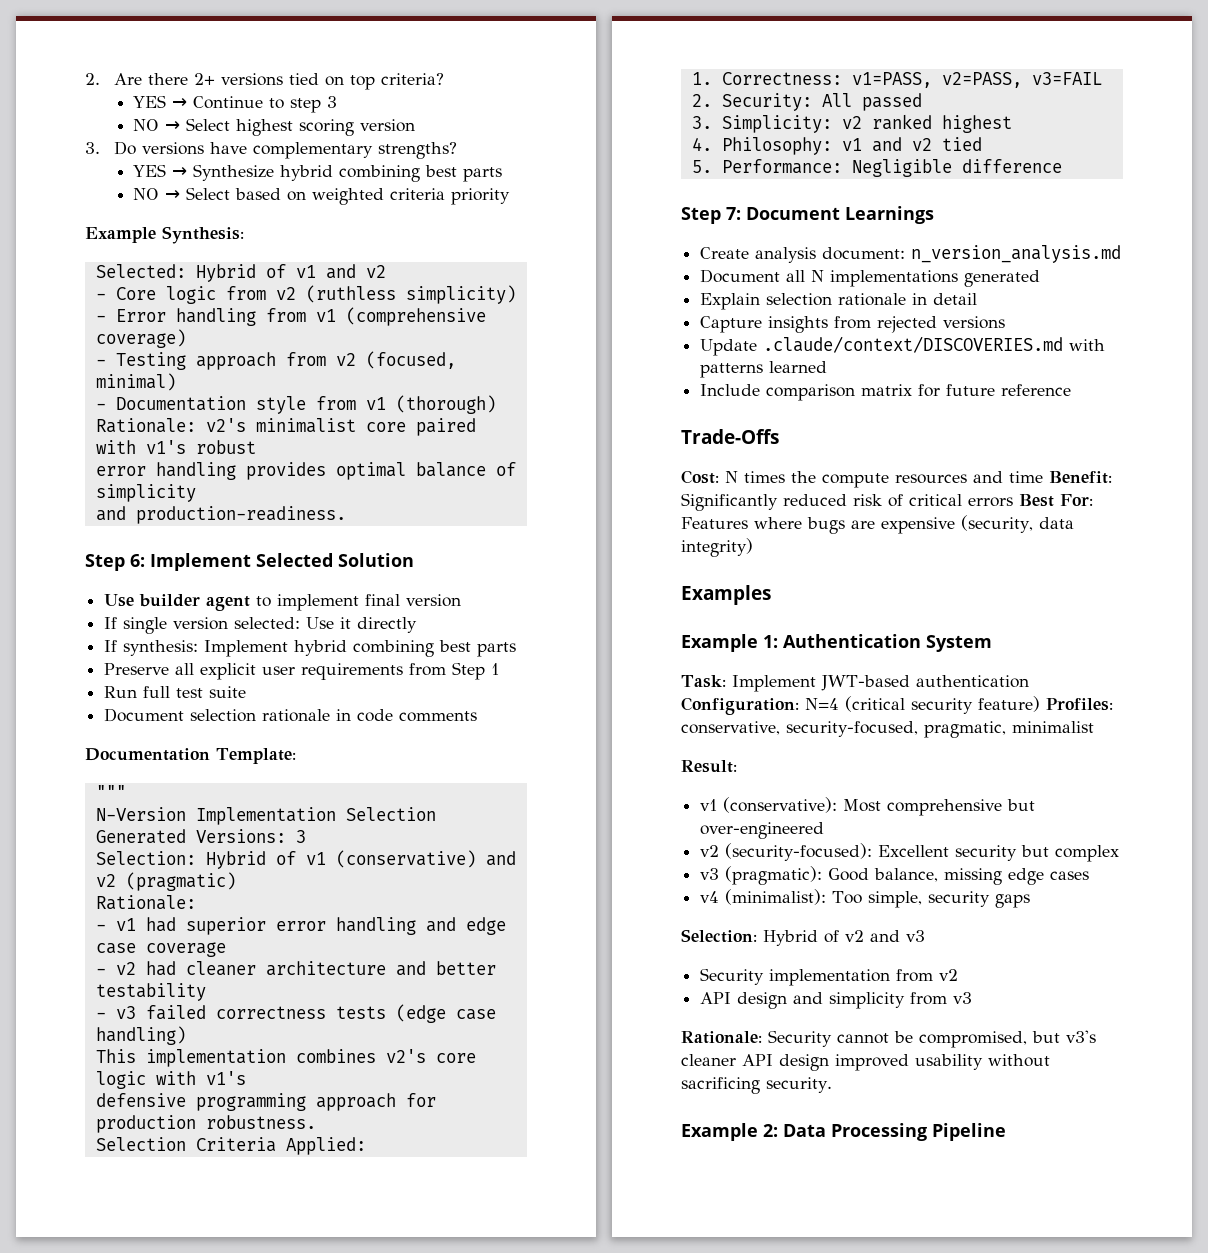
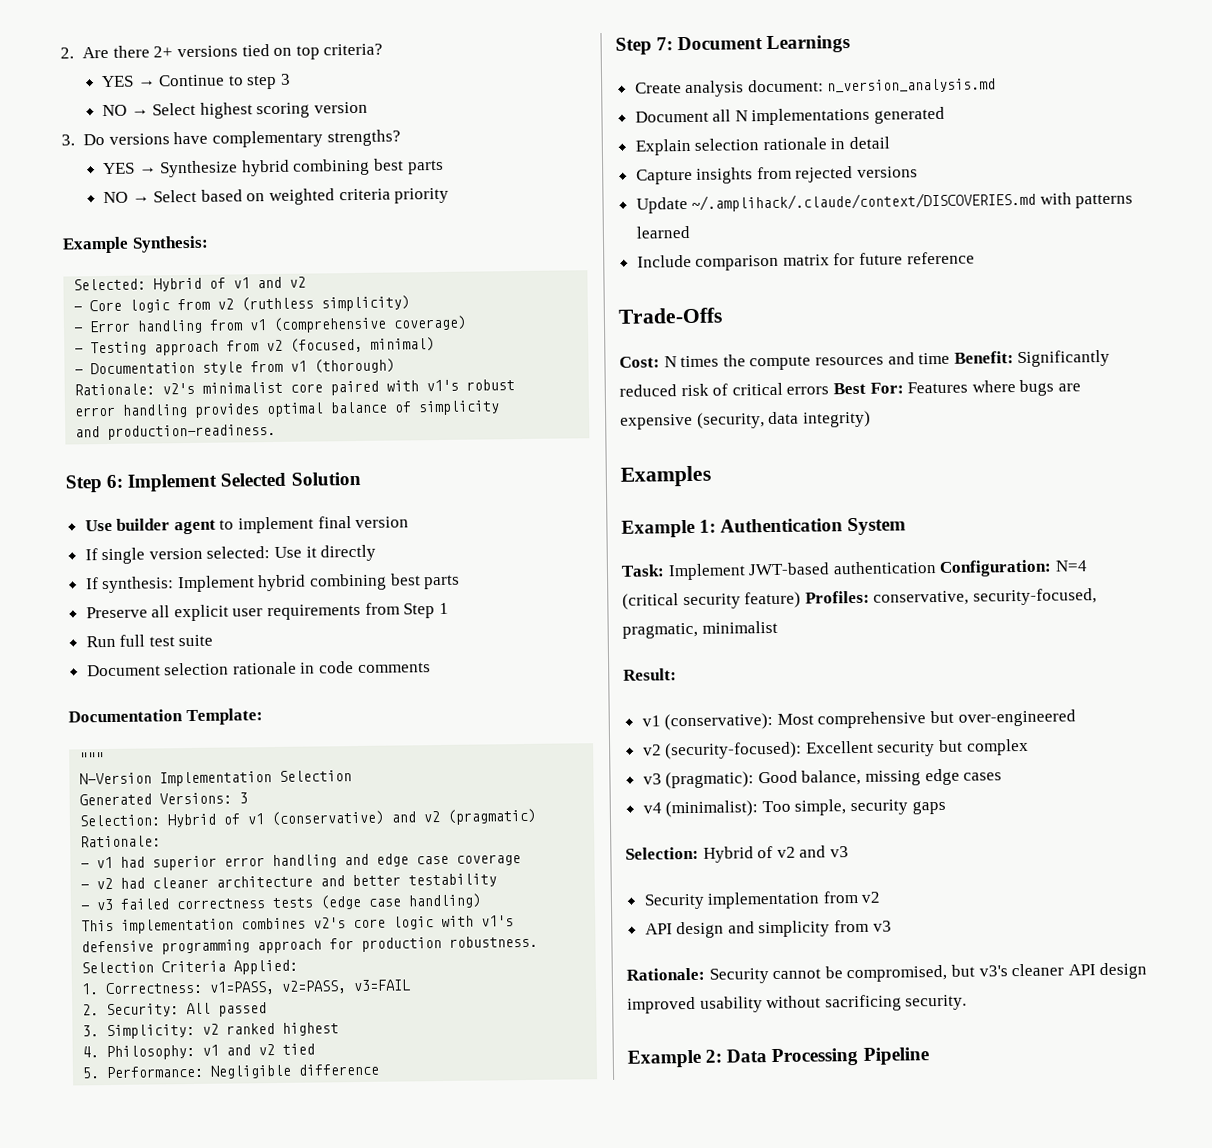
- Update .claude/context/DISCOVERIES.md with patterns learned
+ Update ~/.amplihack/.claude/context/DISCOVERIES.md with patterns learned

